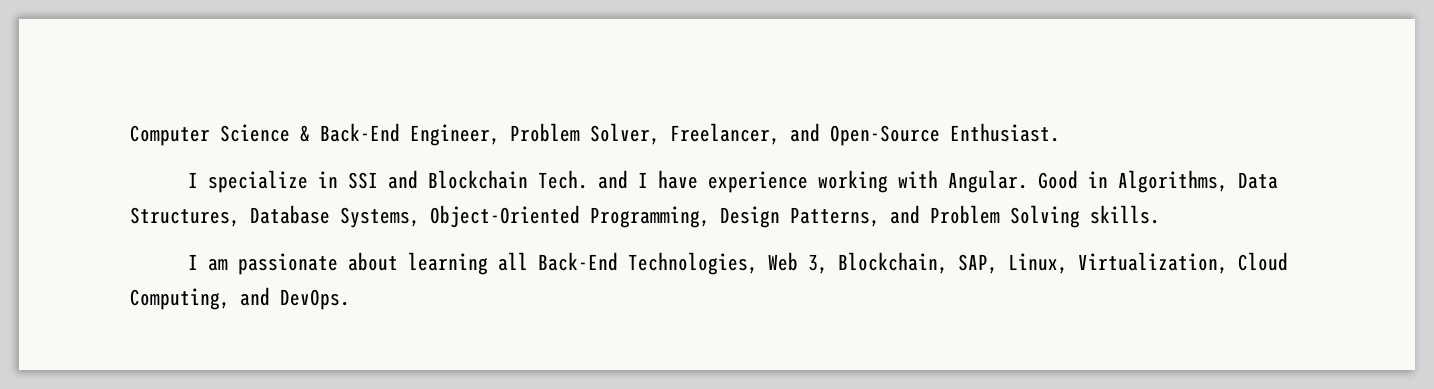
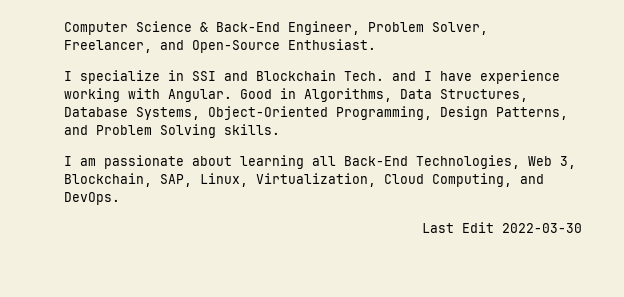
+ Last Edit 2022-03-30

